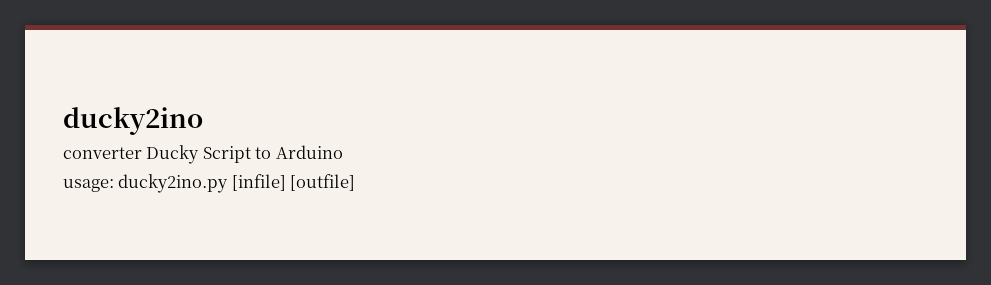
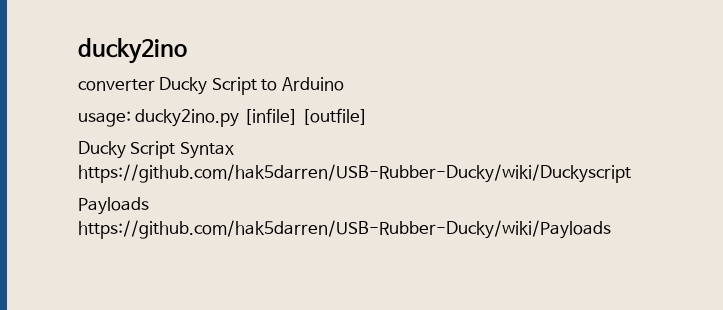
+ Ducky Script Syntax https://github.com/hak5darren/USB-Rubber-Ducky/wiki/Duckyscript
+ Payloads https://github.com/hak5darren/USB-Rubber-Ducky/wiki/Payloads

